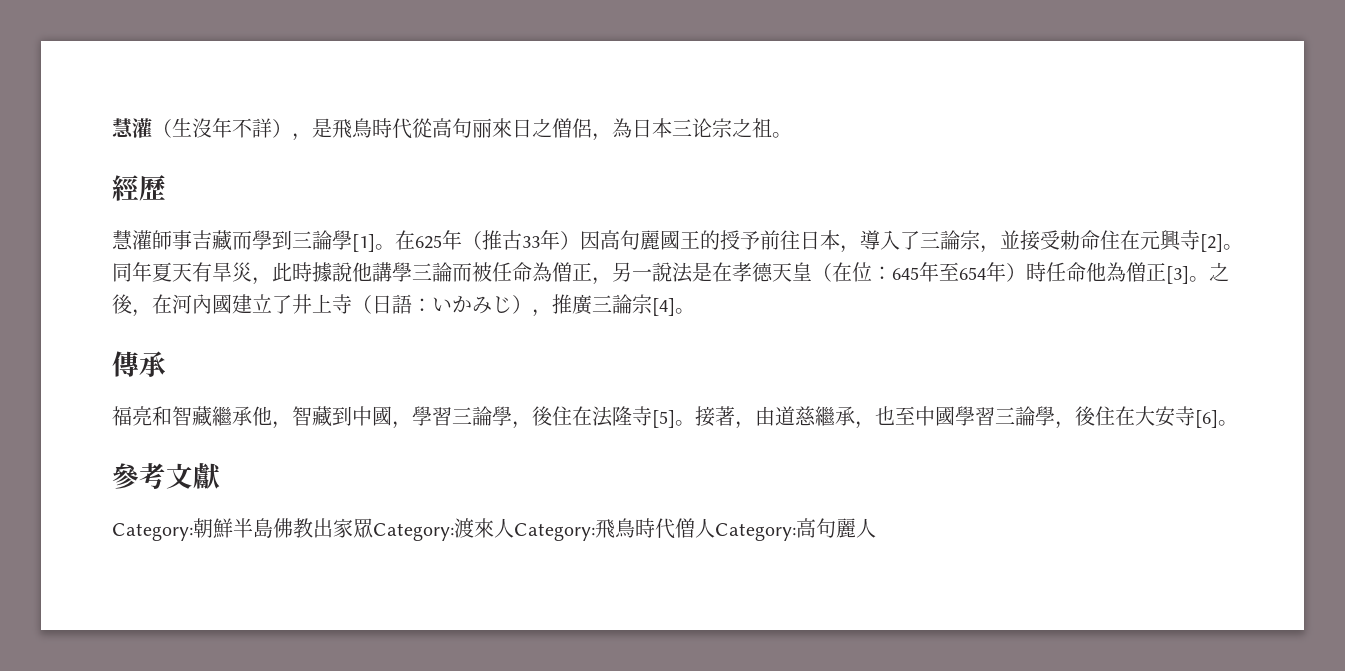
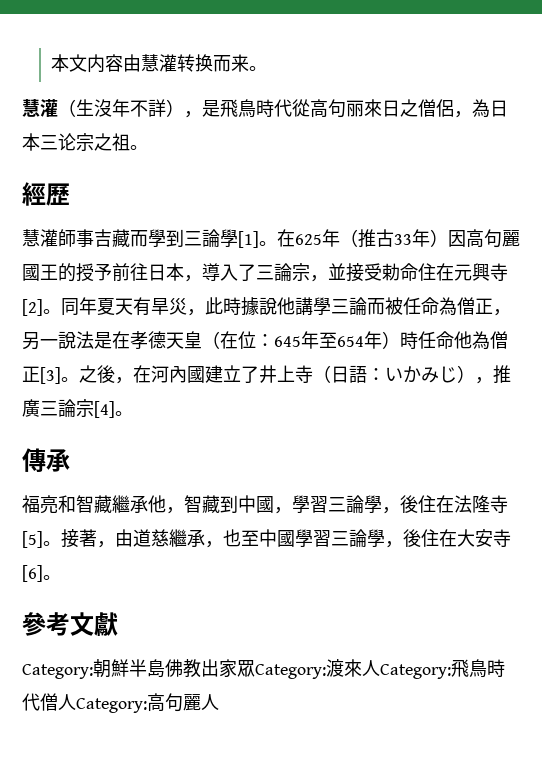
+ 本文内容由慧灌转换而来。

